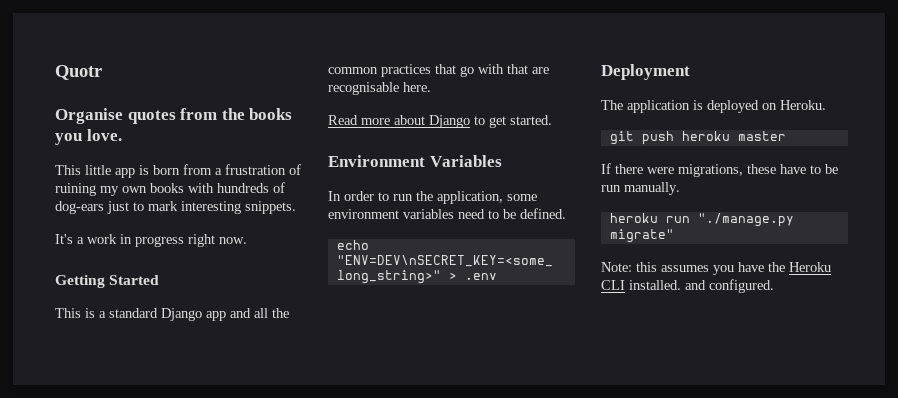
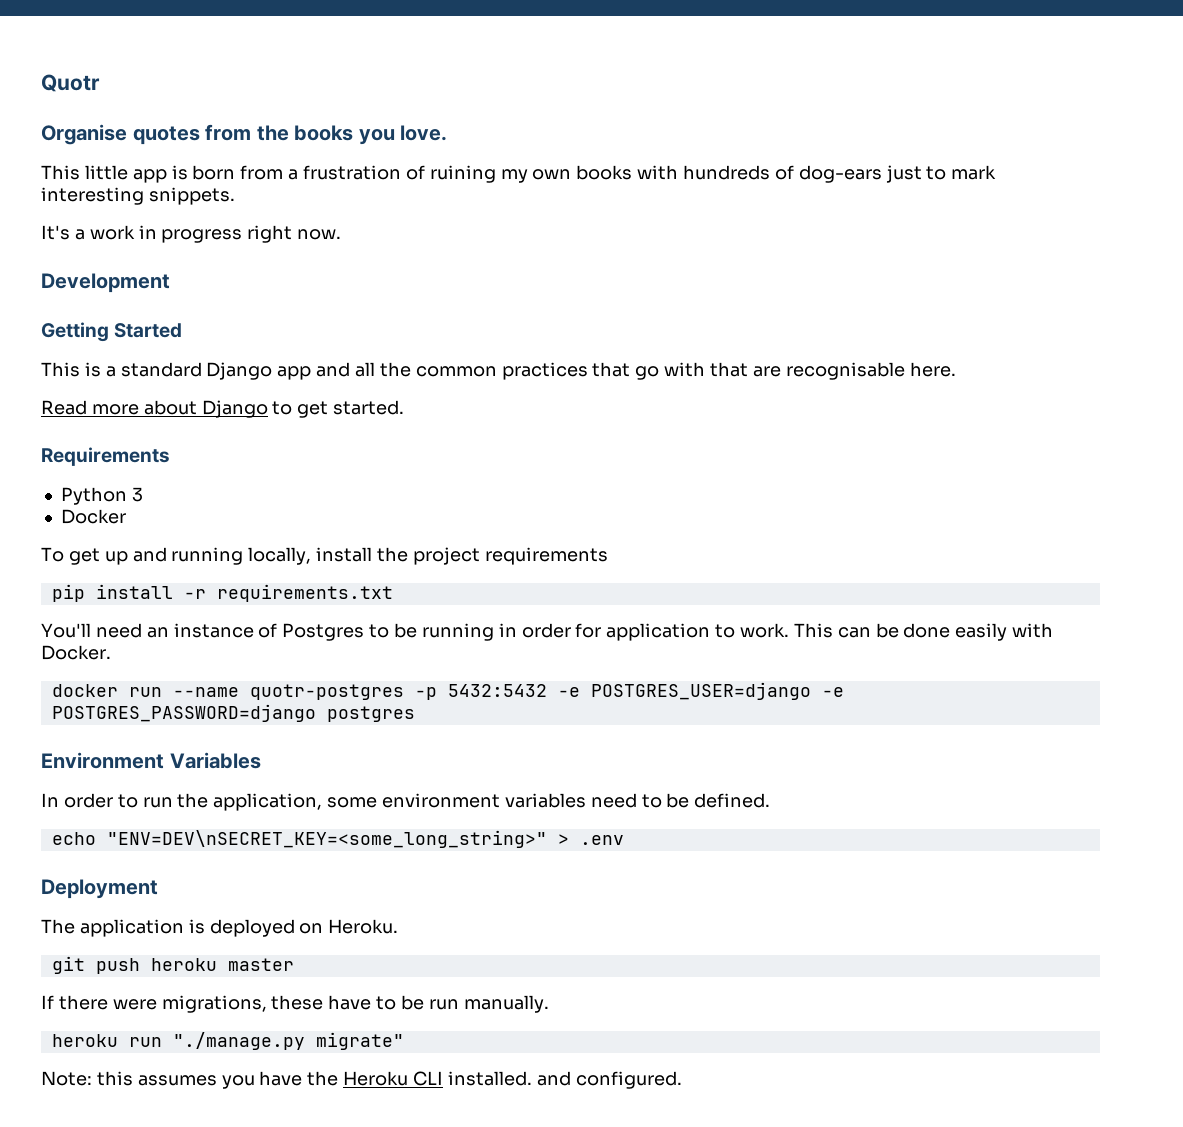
+ Development
+ Requirements
+ Python 3
+ Docker
+ To get up and running locally, install the project requirements
+ pip install -r requirements.txt
+ You'll need an instance of Postgres to be running in order for application to work. This can be done easily with Docker.
+ docker run --name quotr-postgres -p 5432:5432 -e POSTGRES_USER=django -e POSTGRES_PASSWORD=django postgres

